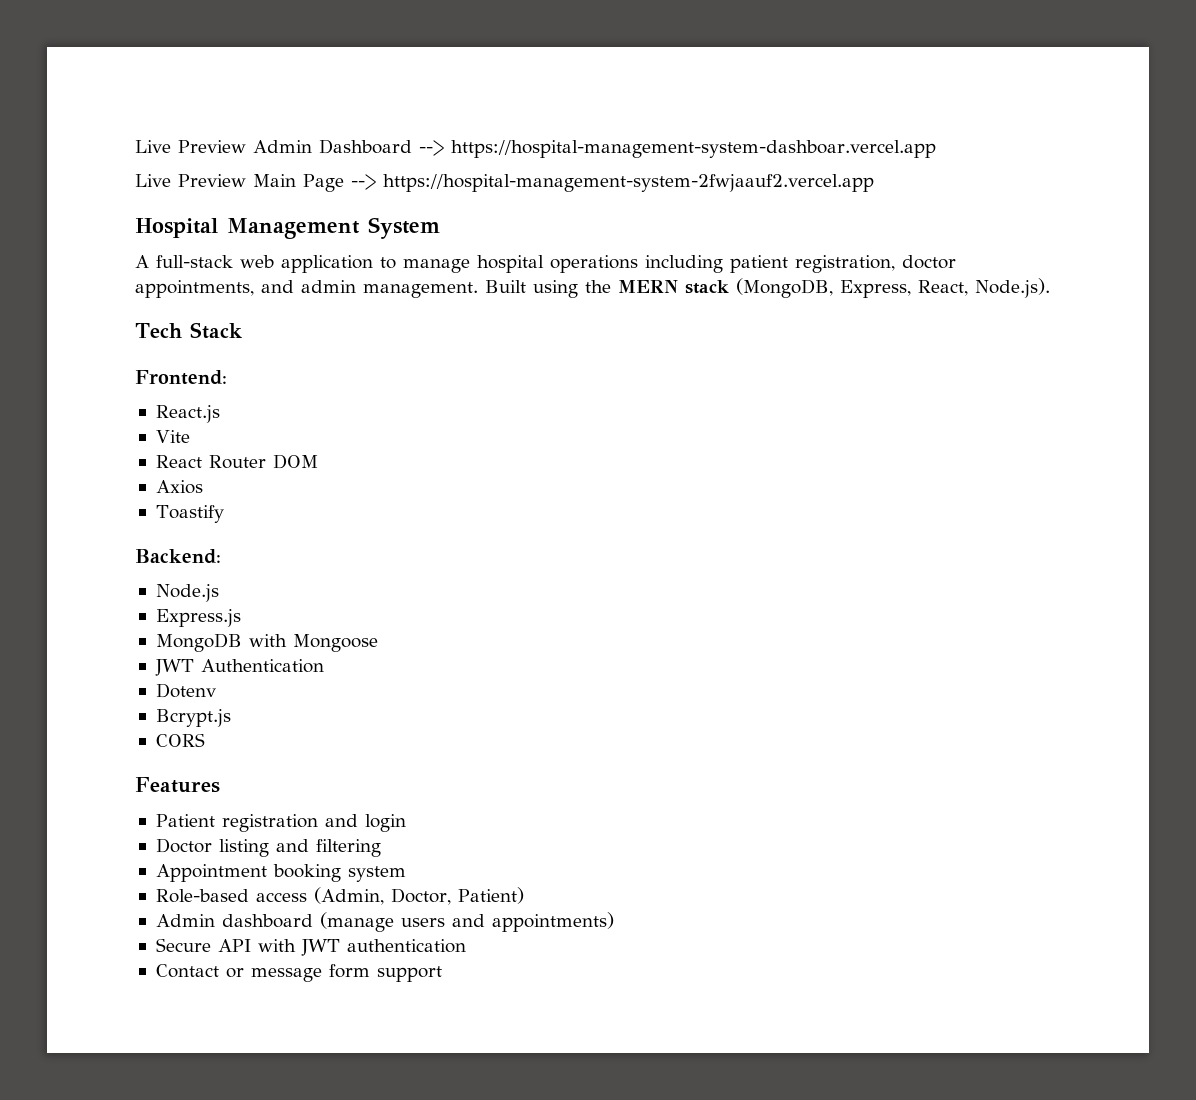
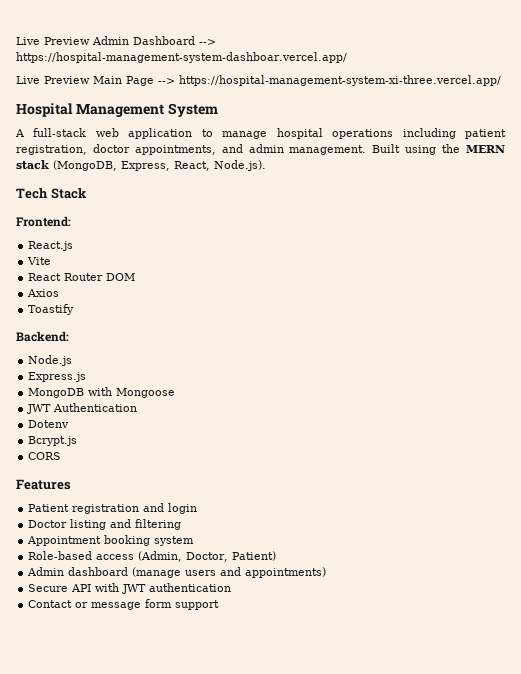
- Live Preview Admin Dashboard --> https://hospital-management-system-dashboar.vercel.app
+ Live Preview Admin Dashboard --> https://hospital-management-system-dashboar.vercel.app/
- Live Preview Main Page --> https://hospital-management-system-2fwjaauf2.vercel.app
+ Live Preview Main Page --> https://hospital-management-system-xi-three.vercel.app/

